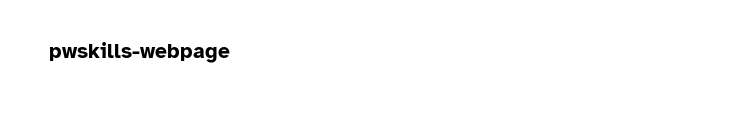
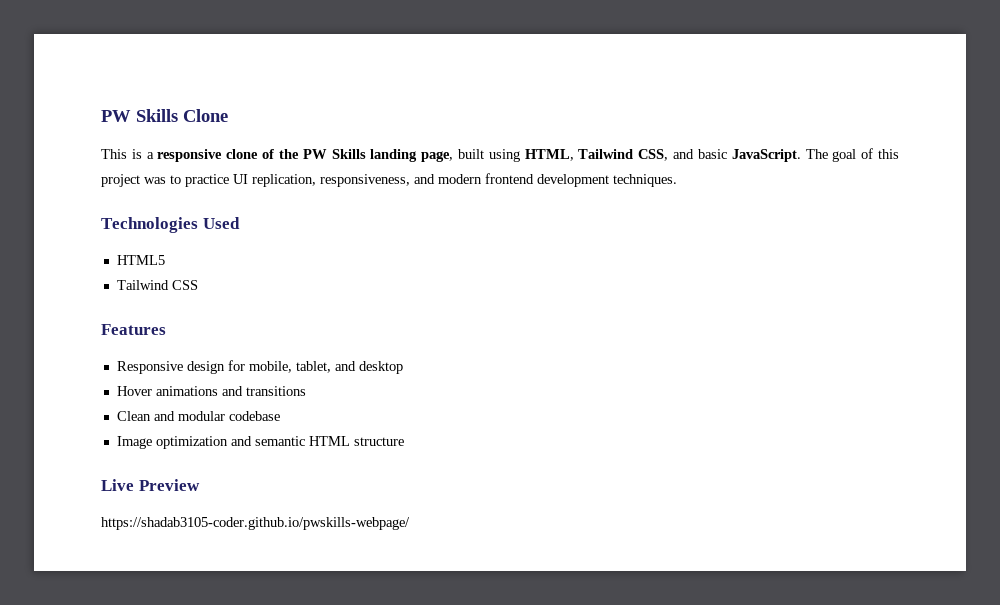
- pwskills-webpage
+ PW Skills Clone
+ This is a responsive clone of the PW Skills landing page, built using HTML, Tailwind CSS, and basic JavaScript. The goal of this project was to practice UI replication, responsiveness, and modern frontend development techniques.
+ Technologies Used
+ HTML5
+ Tailwind CSS
+ Features
+ Responsive design for mobile, tablet, and desktop
+ Hover animations and transitions
+ Clean and modular codebase
+ Image optimization and semantic HTML structure
+ Live Preview
+ https://shadab3105-coder.github.io/pwskills-webpage/

